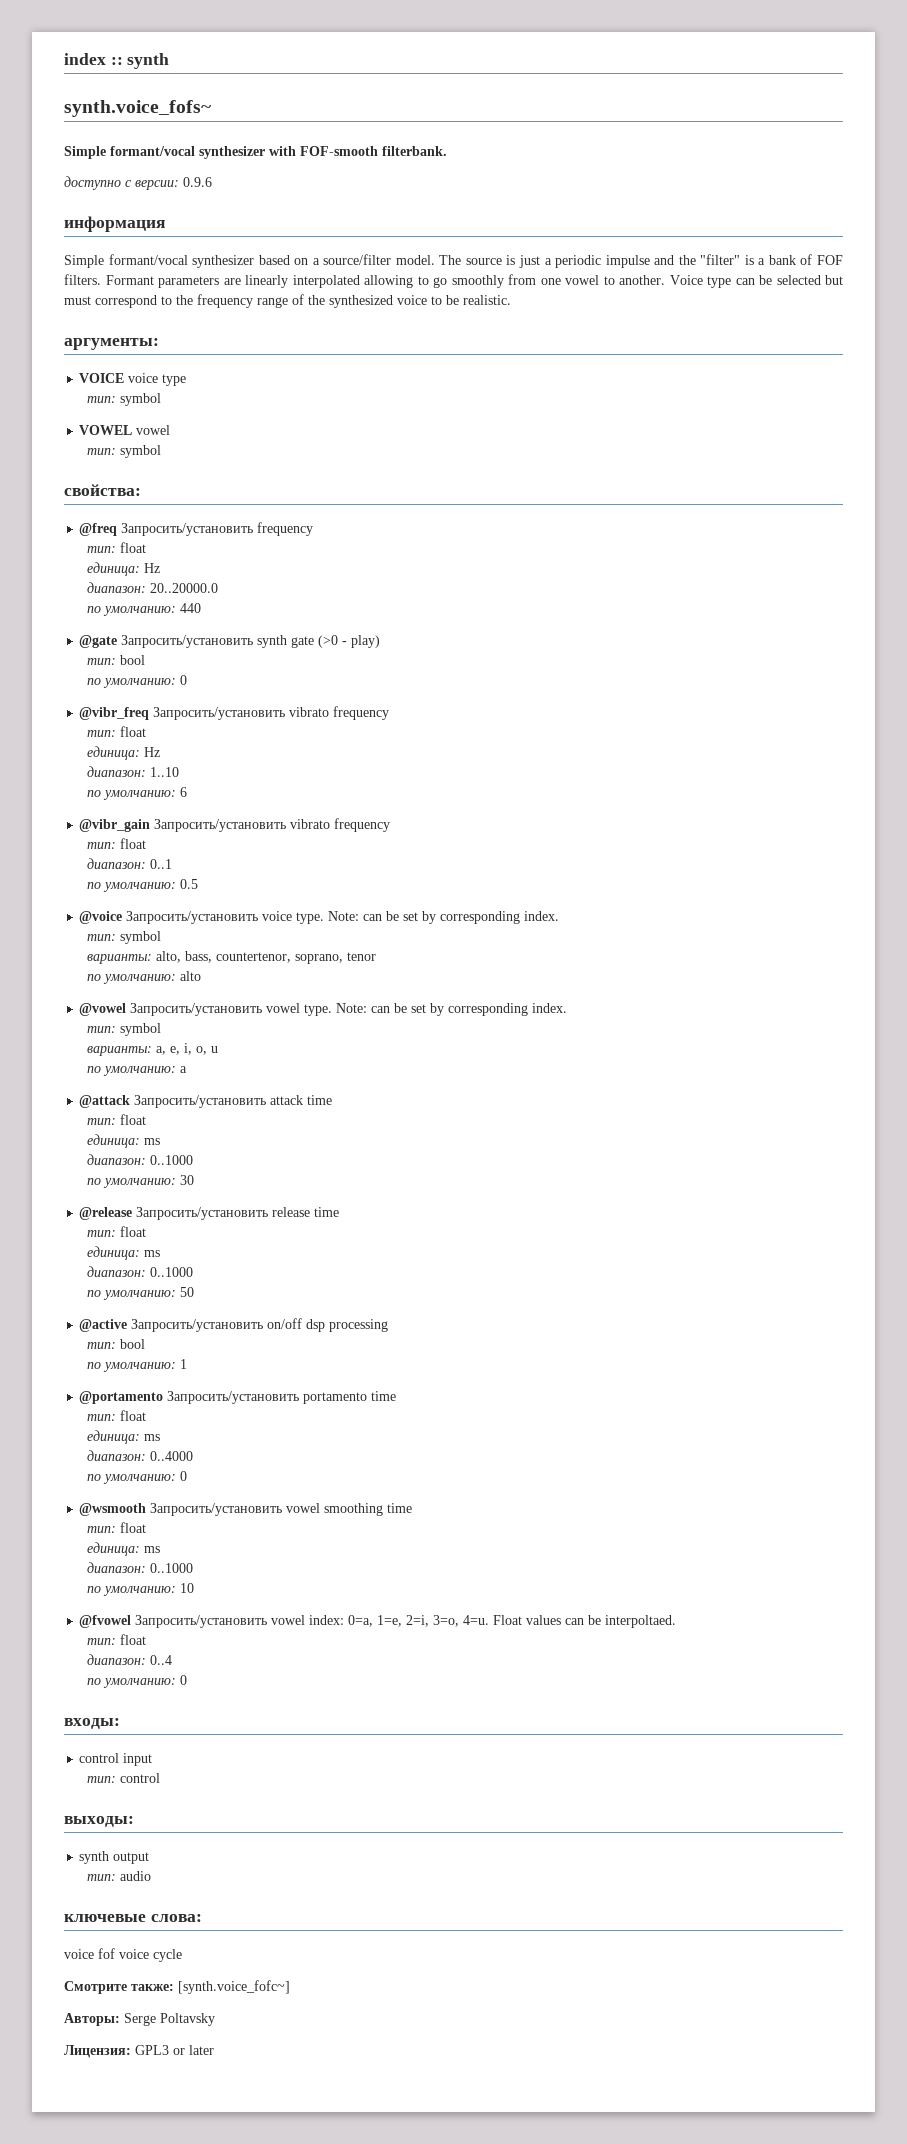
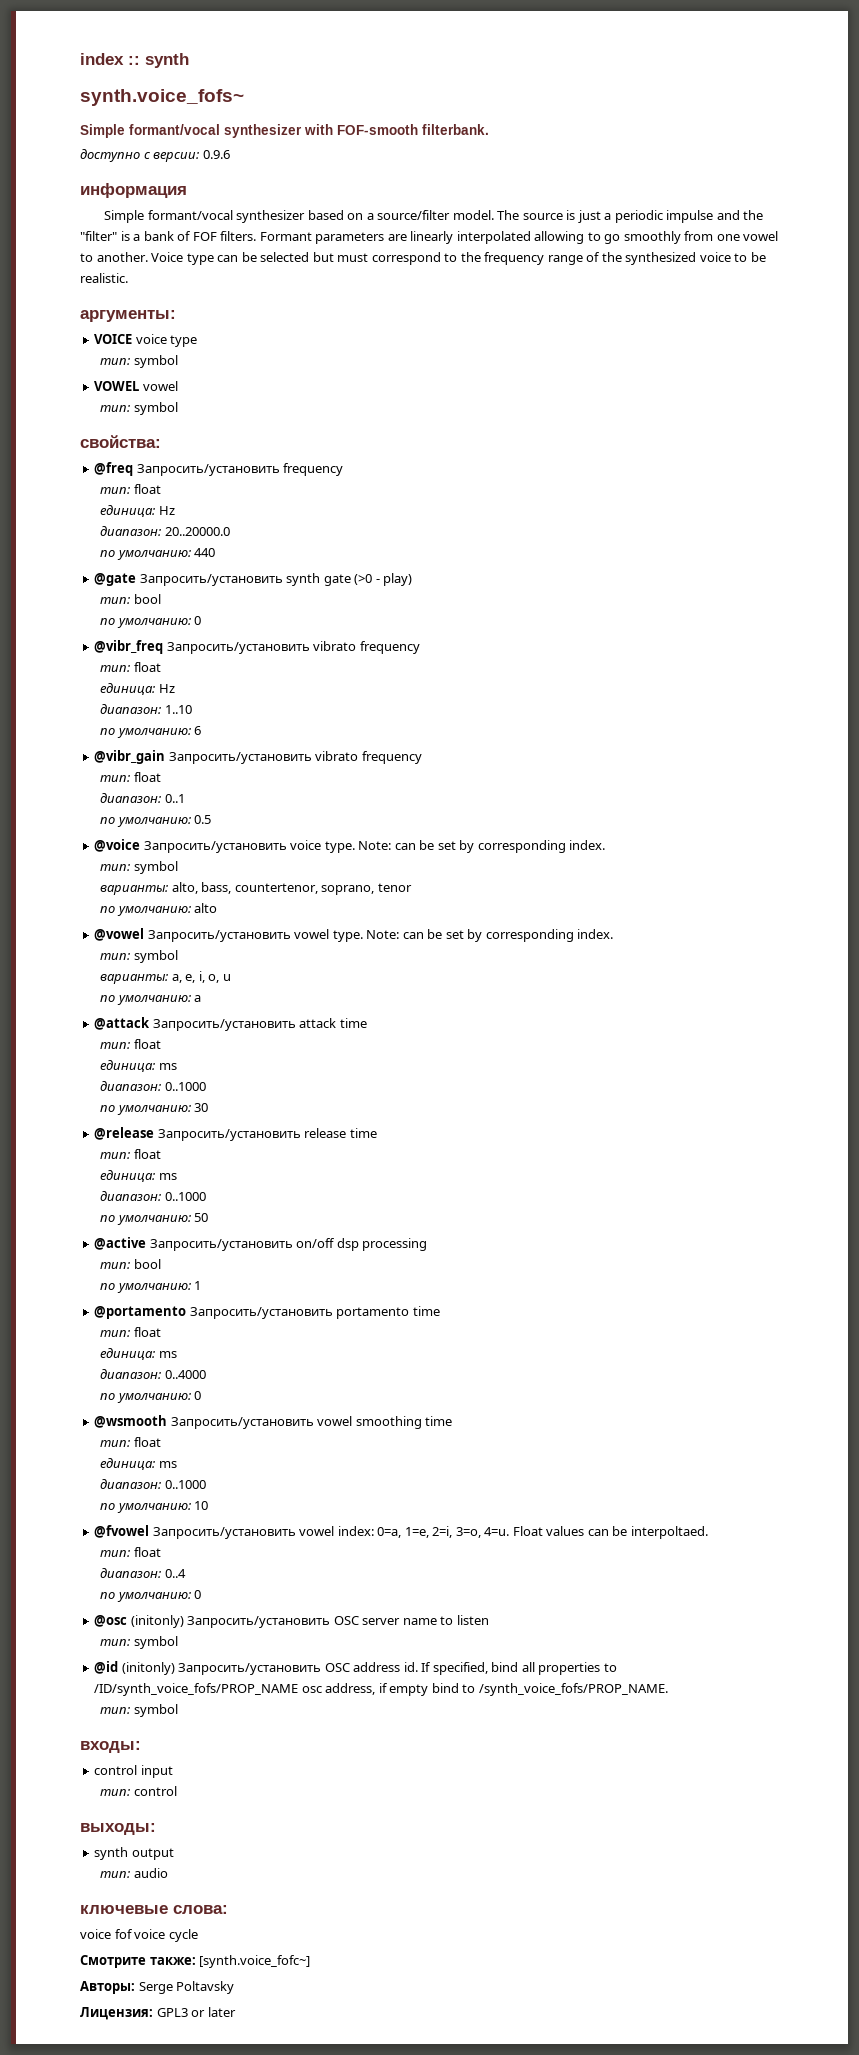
+ @osc (initonly) Запросить/установить OSC server name to listen
+ тип: symbol
+ @id (initonly) Запросить/установить OSC address id. If specified, bind all properties to /ID/synth_voice_fofs/PROP_NAME osc address, if empty bind to /synth_voice_fofs/PROP_NAME.
+ тип: symbol

